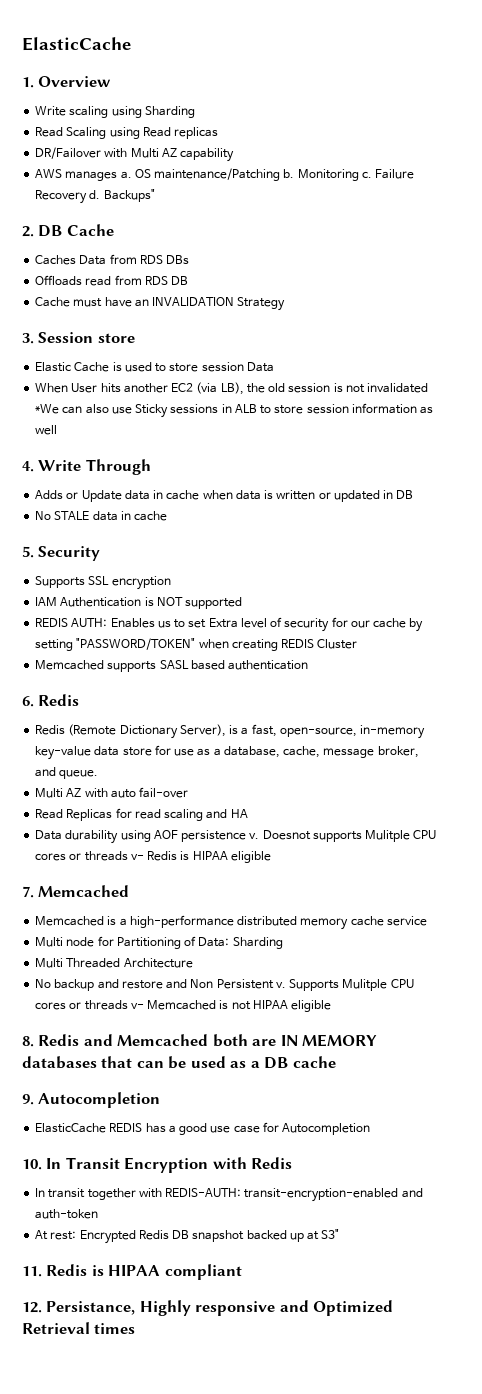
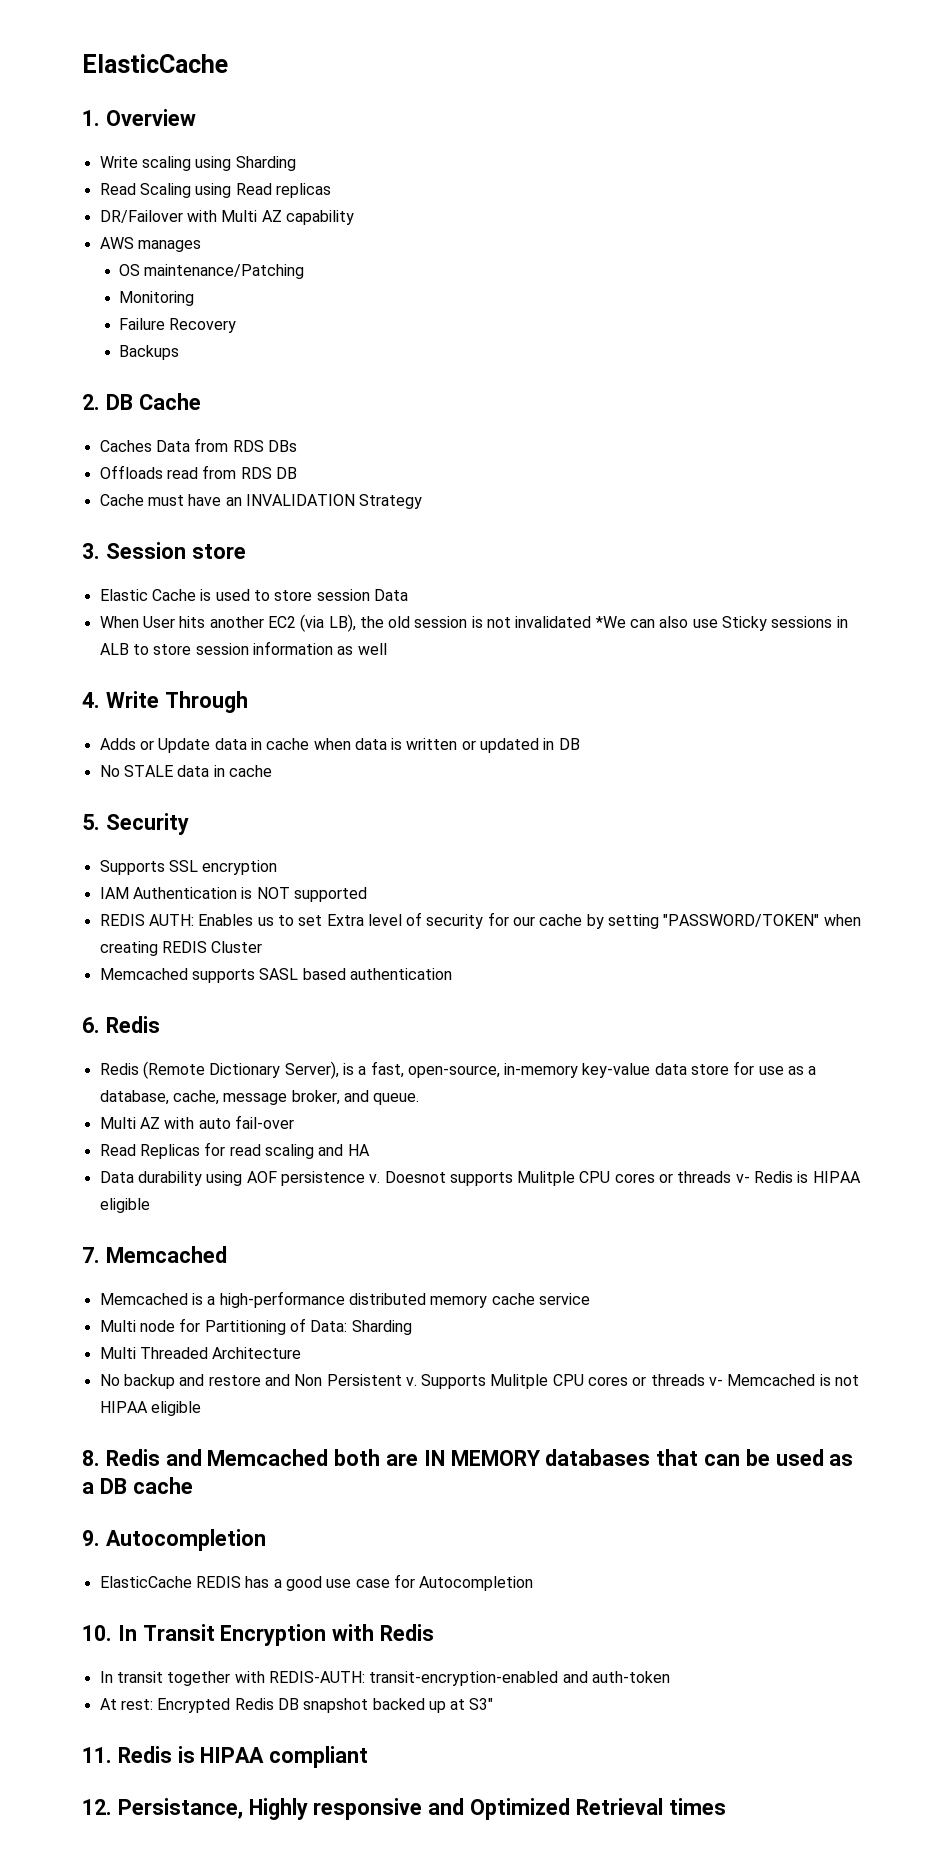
- AWS manages a. OS maintenance/Patching b. Monitoring c. Failure Recovery d. Backups"
+ AWS manages
+ OS maintenance/Patching
+ Monitoring
+ Failure Recovery
+ Backups

